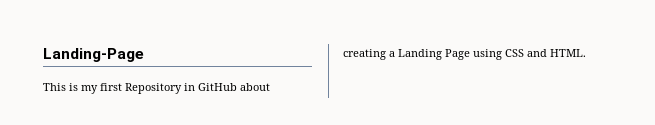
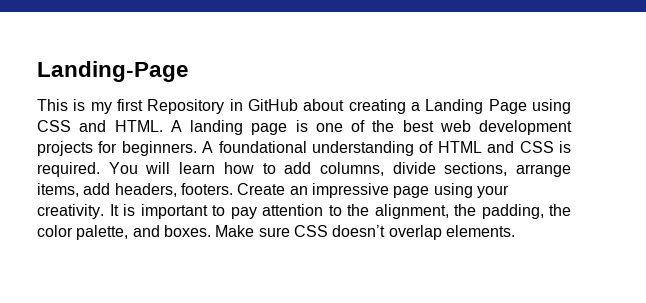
+ A landing page is one of the best web development projects for beginners. A foundational understanding of HTML and CSS is required. You will learn how to add columns, divide sections, arrange items, add headers, footers. Create an impressive page using your creativity. It is important to pay attention to the alignment, the padding, the color palette, and boxes. Make sure CSS doesn’t overlap elements.

